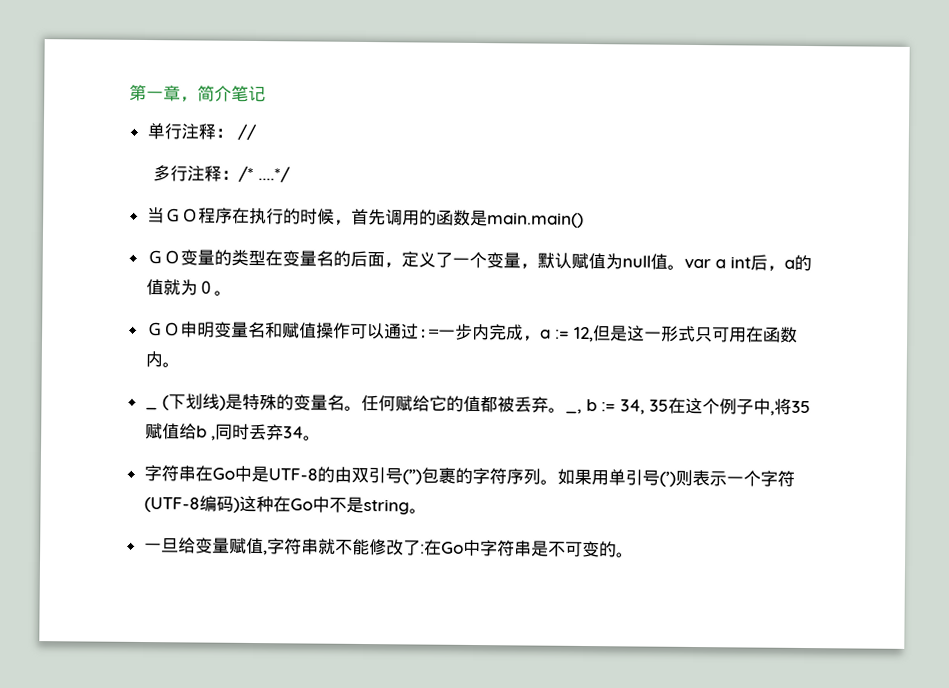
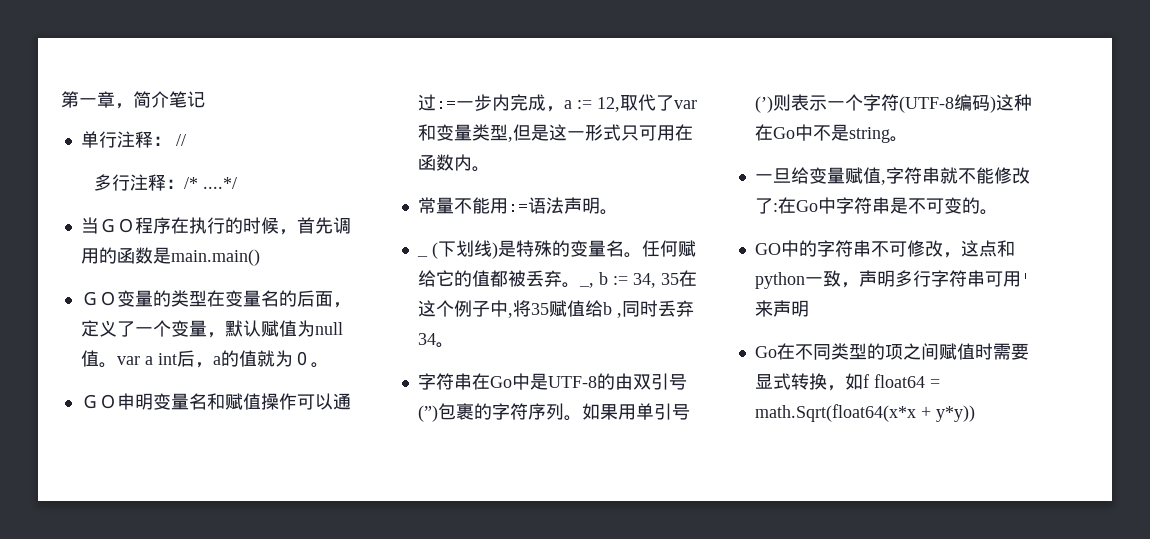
- ＧＯ申明变量名和赋值操作可以通过:=一步内完成，a := 12,但是这一形式只可用在函数内。
+ ＧＯ申明变量名和赋值操作可以通过:=一步内完成，a := 12,取代了var和变量类型,但是这一形式只可用在函数内。
+ 常量不能用:=语法声明。
+ GO中的字符串不可修改，这点和python一致，声明多行字符串可用'来声明
+ Go在不同类型的项之间赋值时需要显式转换，如f float64 = math.Sqrt(float64(x*x + y*y))

